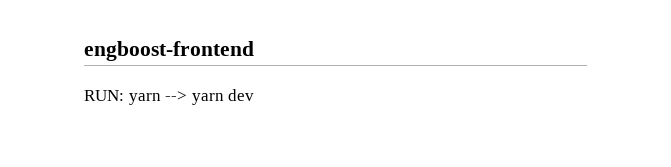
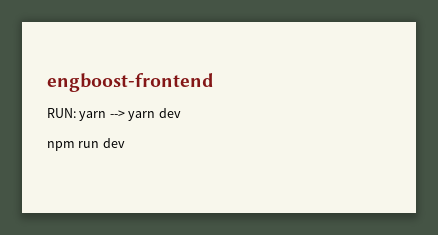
+ npm run dev

